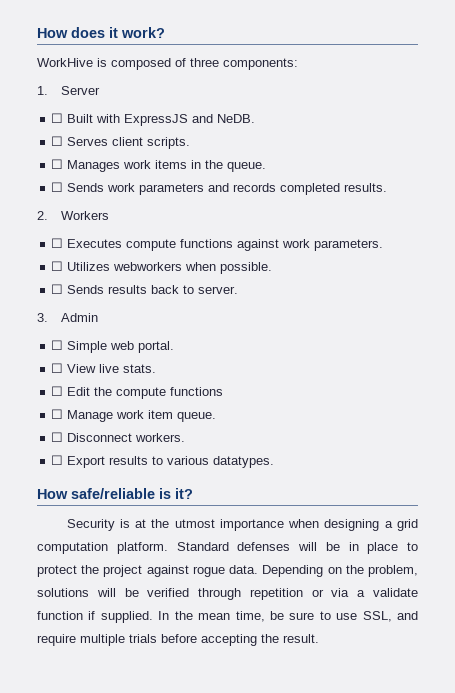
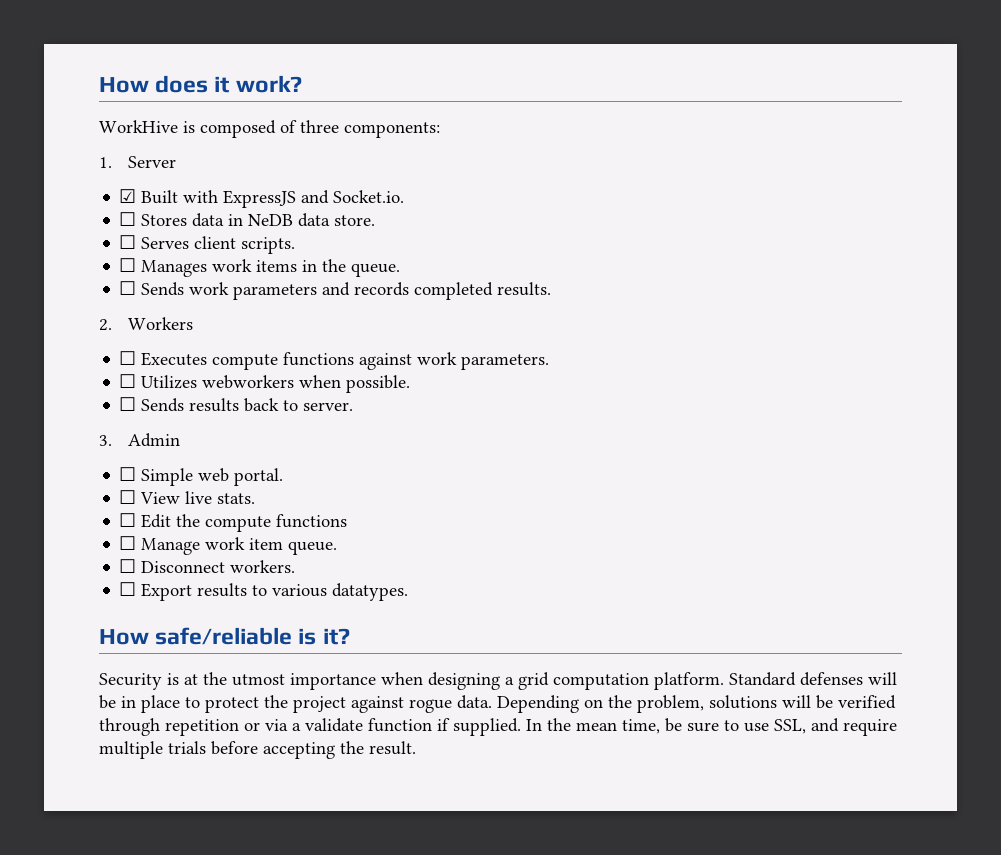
- ☐ Built with ExpressJS and NeDB.
+ ☑ Built with ExpressJS and Socket.io.
+ ☐ Stores data in NeDB data store.

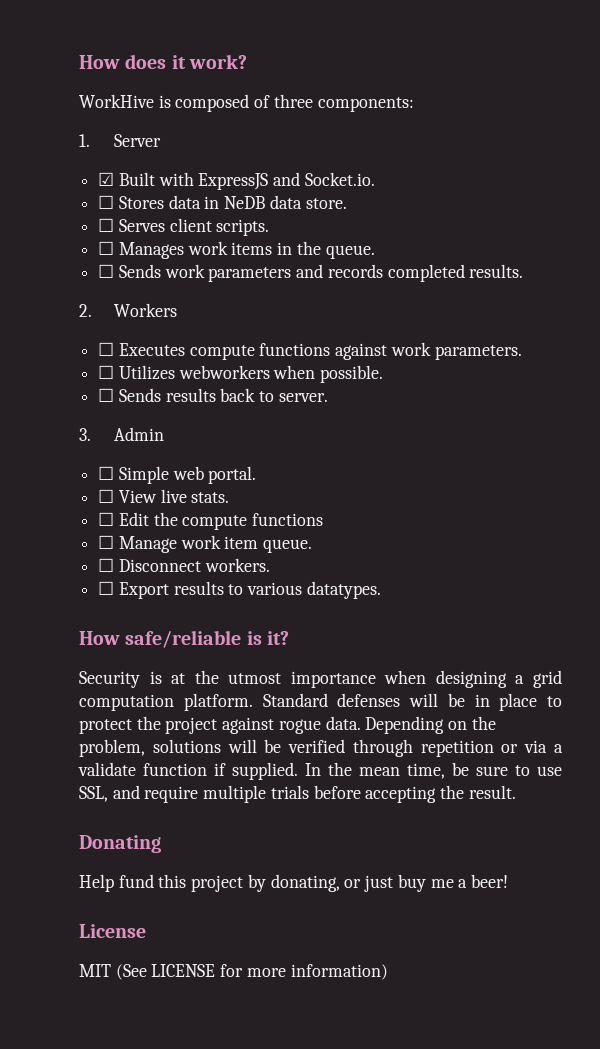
+ Donating
+ Help fund this project by donating, or just buy me a beer!
+ License
+ MIT (See LICENSE for more information)

